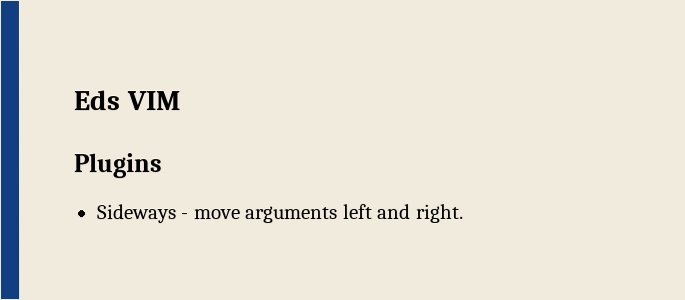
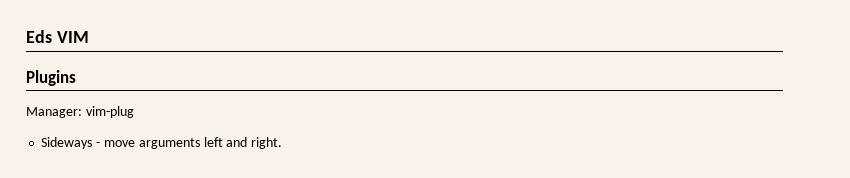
+ Manager: vim-plug

